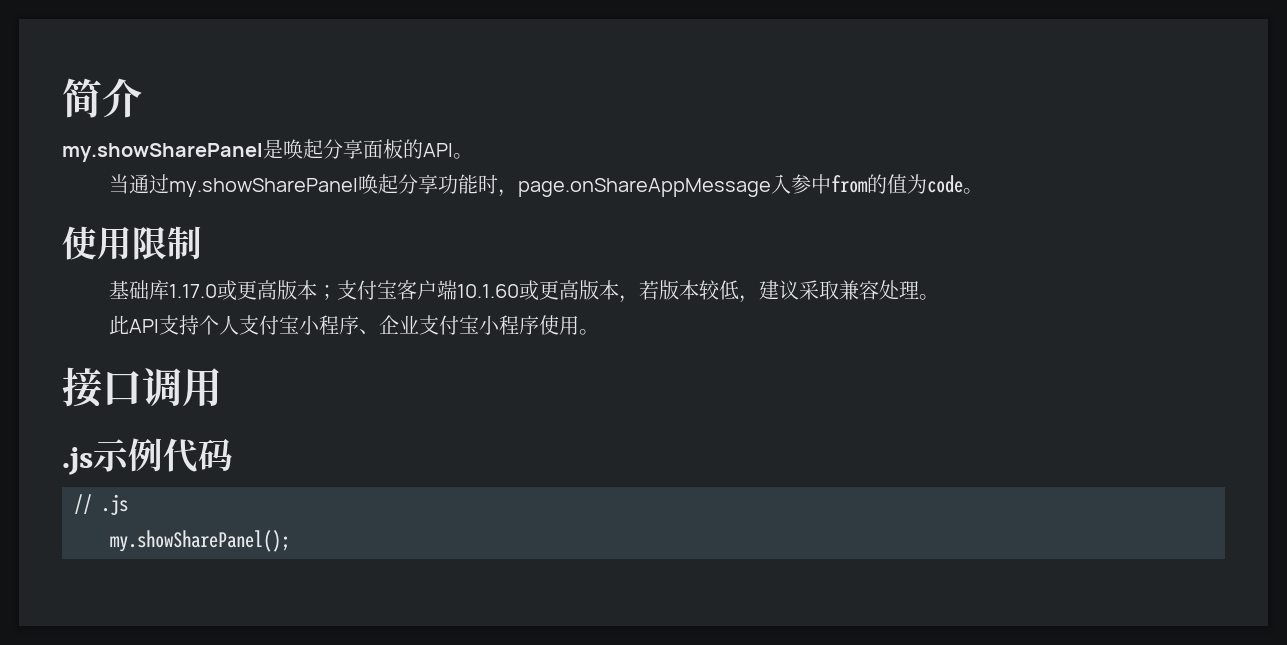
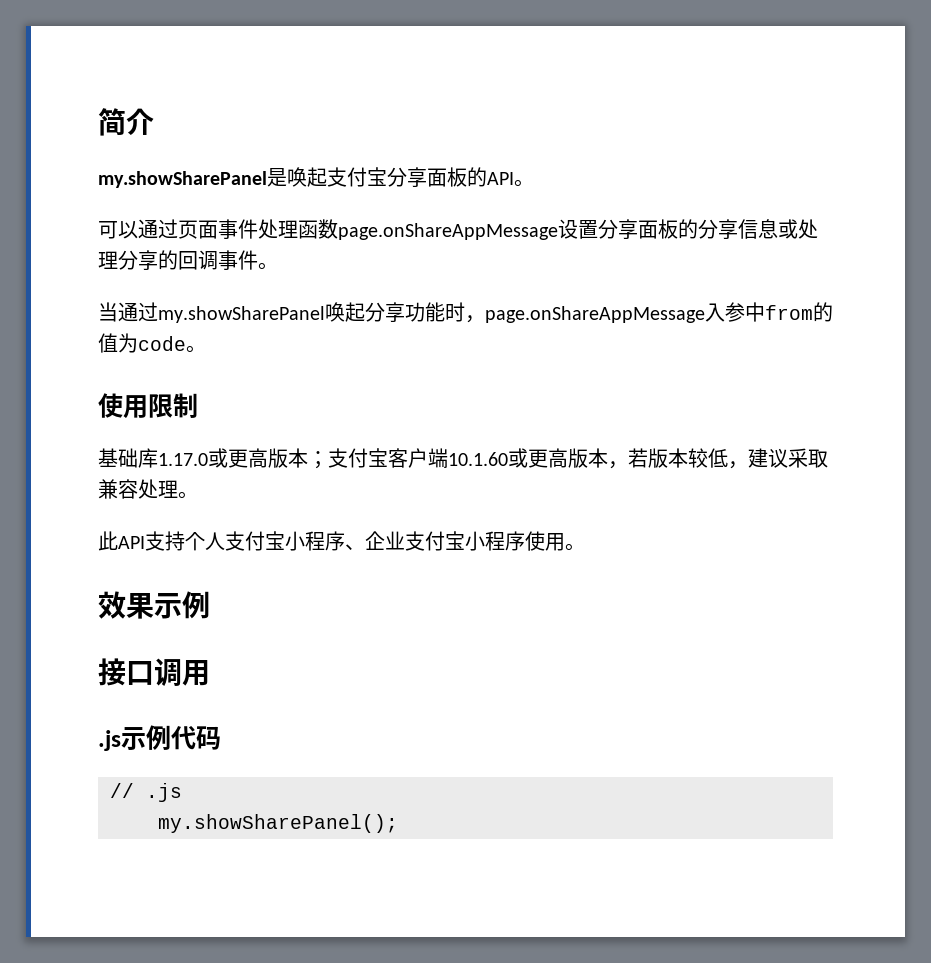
- my.showSharePanel是唤起分享面板的API。
+ my.showSharePanel是唤起支付宝分享面板的API。
+ 可以通过页面事件处理函数page.onShareAppMessage设置分享面板的分享信息或处理分享的回调事件。
+ 效果示例

